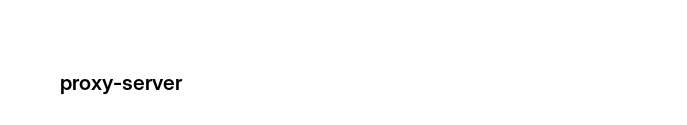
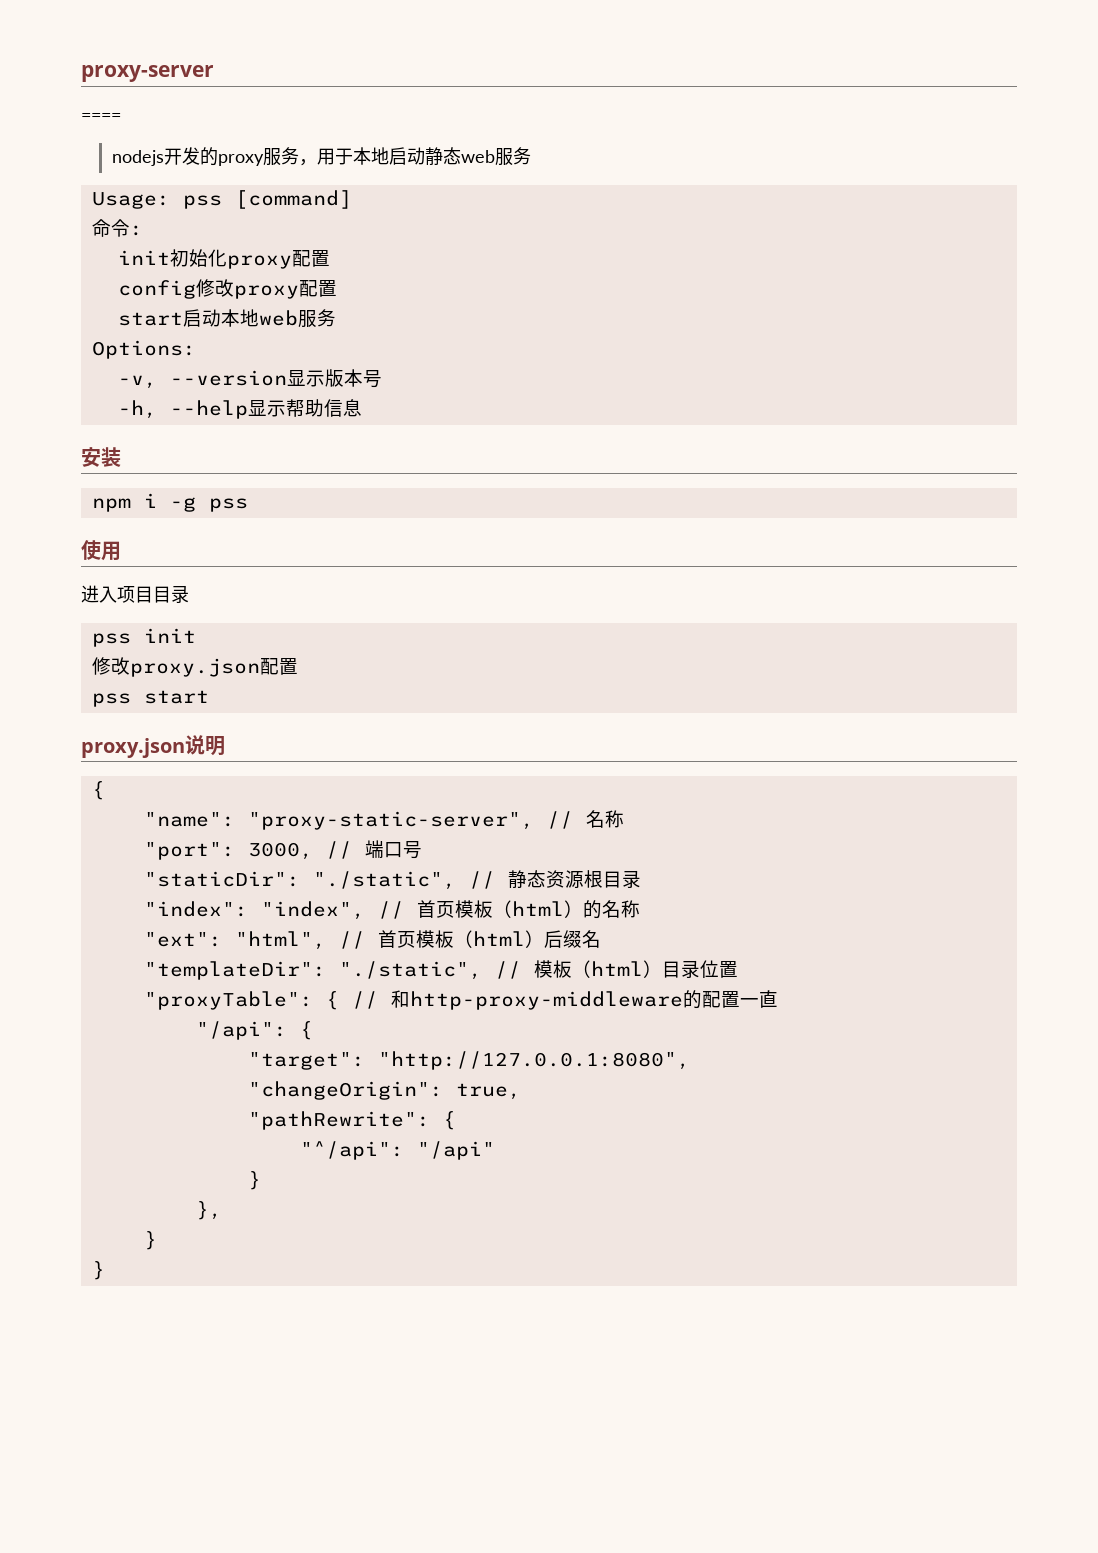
+ ====
+ nodejs开发的proxy服务，用于本地启动静态web服务
+ Usage: pss [command]
+ 命令:
+ init初始化proxy配置
+ config修改proxy配置
+ start启动本地web服务
+ Options:
+ -v, --version显示版本号
+ -h, --help显示帮助信息
+ 安装
+ npm i -g pss
+ 使用
+ 进入项目目录
+ pss init
+ 修改proxy.json配置
+ pss start
+ proxy.json说明
+ {
+ "name": "proxy-static-server", // 名称
+ "port": 3000, // 端口号
+ "staticDir": "./static", // 静态资源根目录
+ "index": "index", // 首页模板（html）的名称
+ "ext": "html", // 首页模板（html）后缀名
+ "templateDir": "./static", // 模板（html）目录位置
+ "proxyTable": { // 和http-proxy-middleware的配置一直
+ "/api": {
+ "target": "http://127.0.0.1:8080",
+ "changeOrigin": true,
+ "pathRewrite": {
+ "^/api": "/api"
+ }
+ },
+ }
+ }

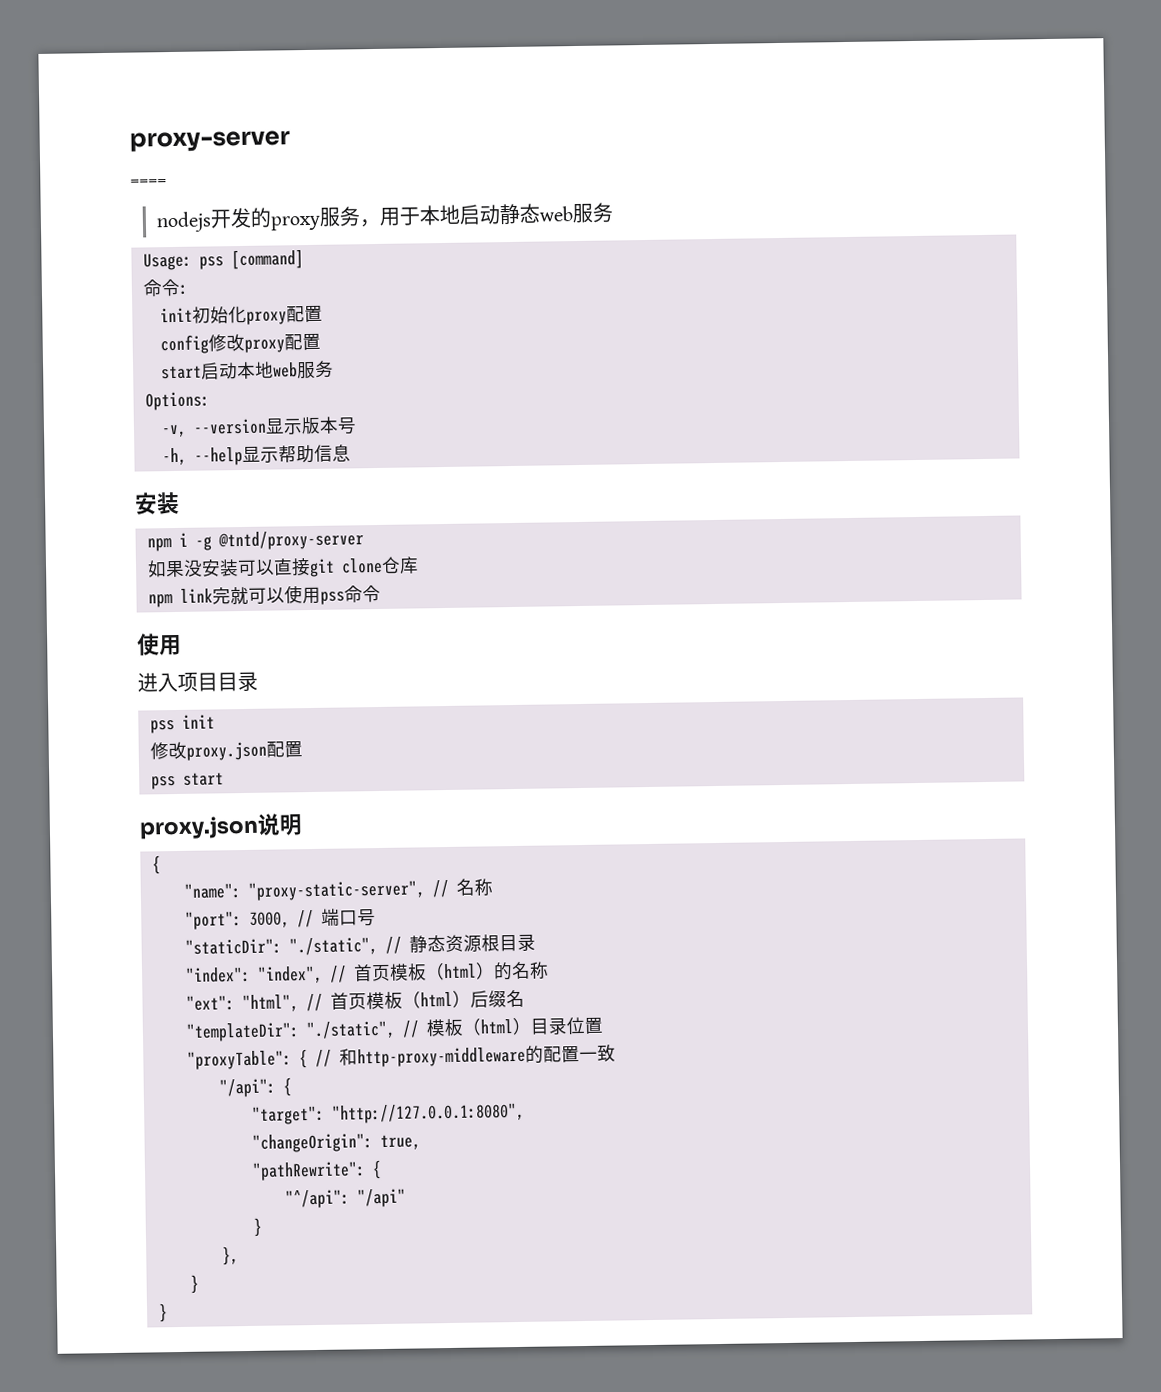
- npm i -g pss
+ npm i -g @tntd/proxy-server
+ 如果没安装可以直接git clone仓库
+ npm link完就可以使用pss命令
- "proxyTable": { // 和http-proxy-middleware的配置一直
+ "proxyTable": { // 和http-proxy-middleware的配置一致

